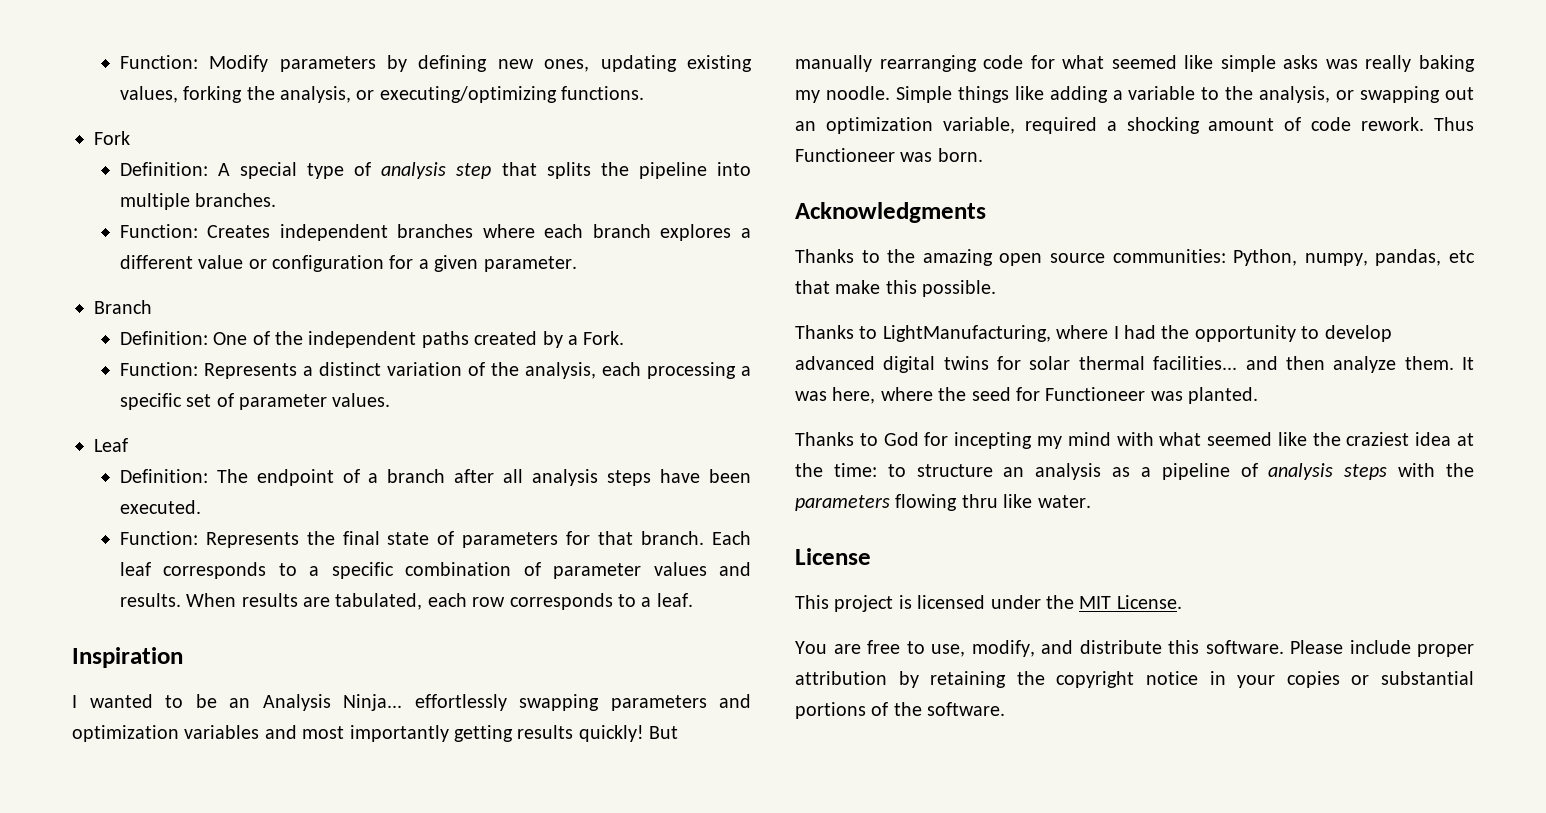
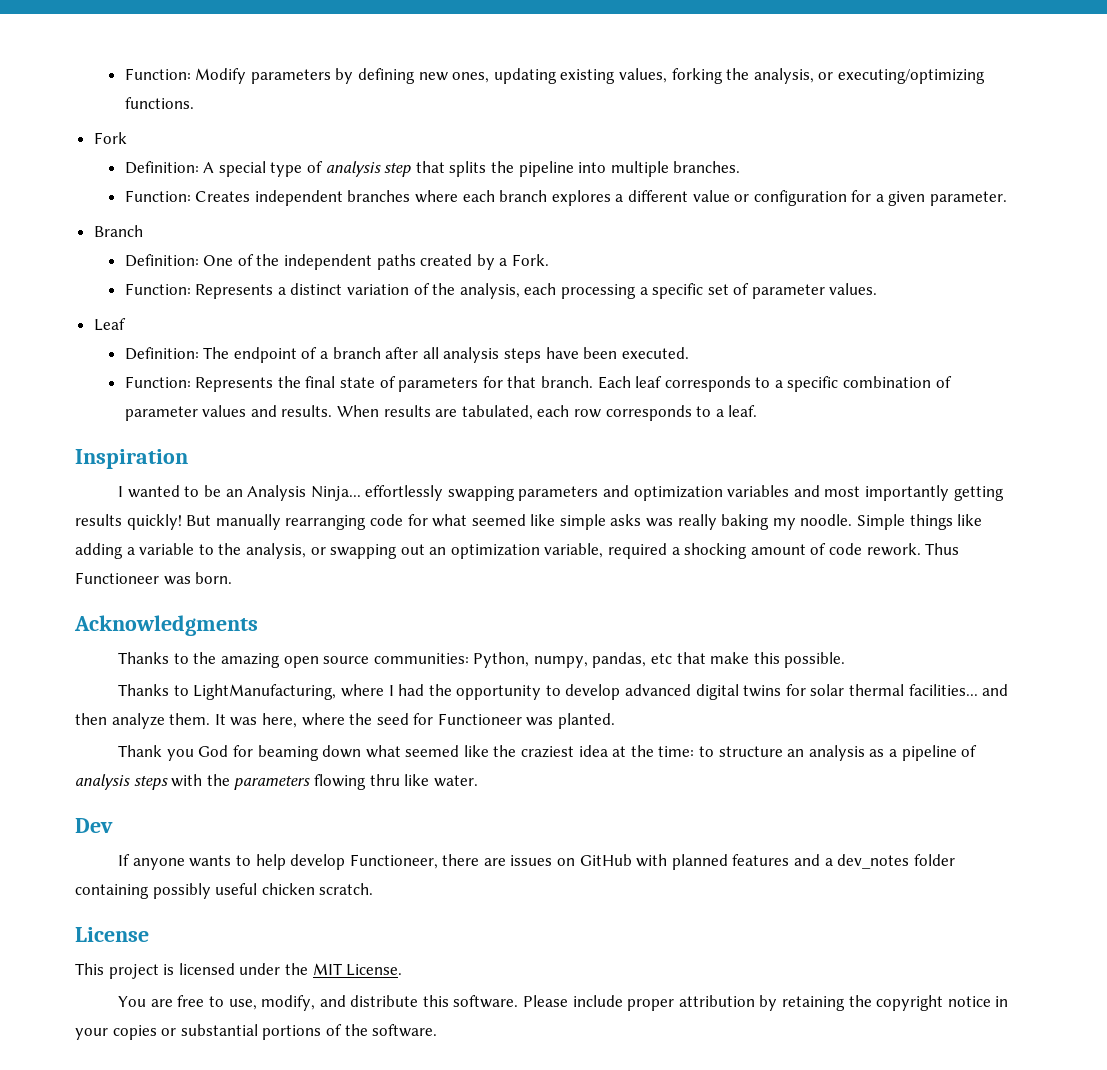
- Thanks to God for incepting my mind with what seemed like the craziest idea at the time: to structure an analysis as a pipeline of analysis steps with the parameters flowing thru like water.
+ Thank you God for beaming down what seemed like the craziest idea at the time: to structure an analysis as a pipeline of analysis steps with the parameters flowing thru like water.
+ Dev
+ If anyone wants to help develop Functioneer, there are issues on GitHub with planned features and a dev_notes folder containing possibly useful chicken scratch.

